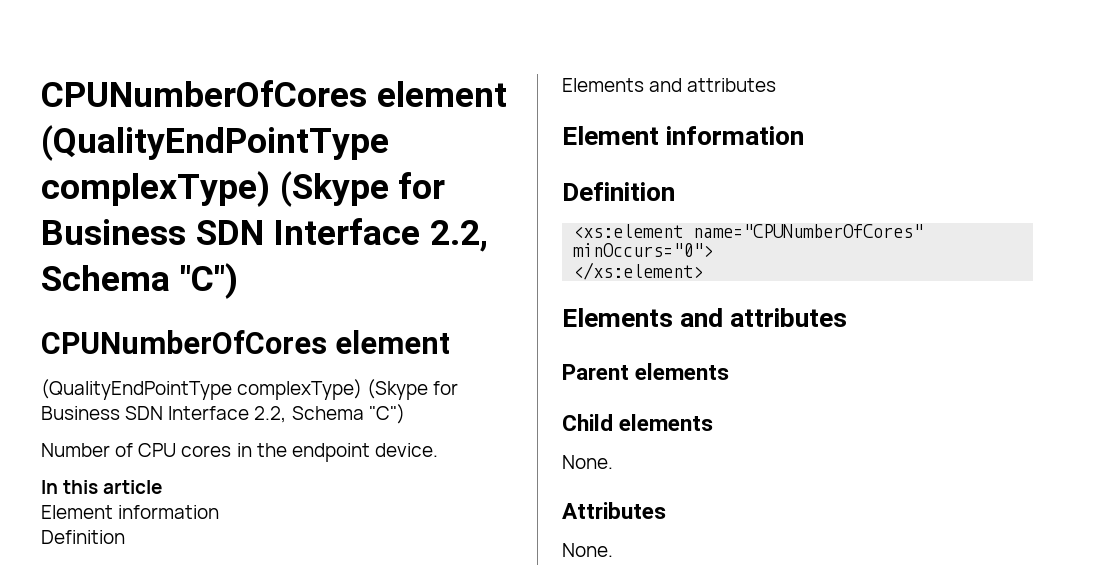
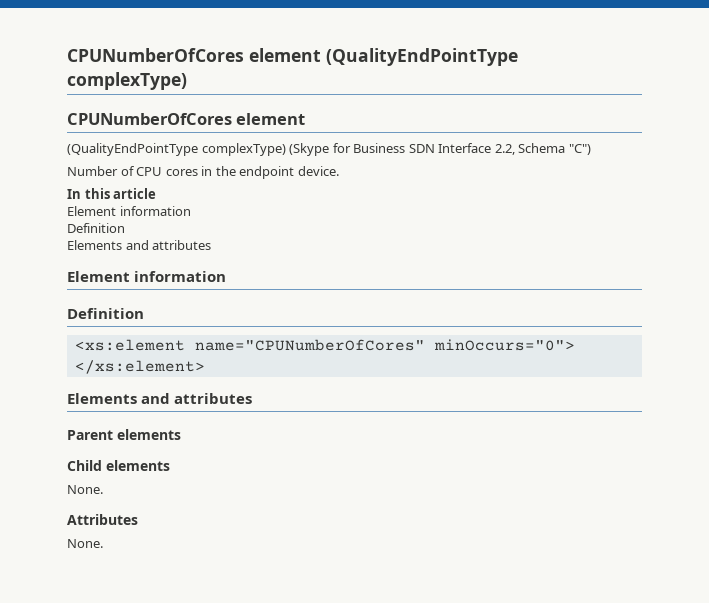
- CPUNumberOfCores element (QualityEndPointType complexType) (Skype for Business SDN Interface 2.2, Schema "C")
+ CPUNumberOfCores element (QualityEndPointType complexType)

